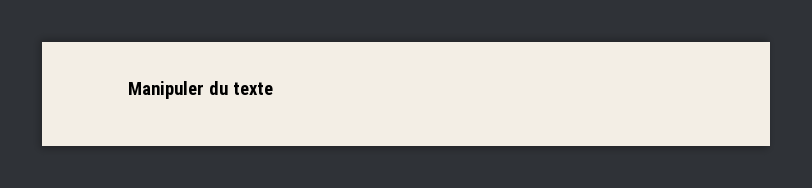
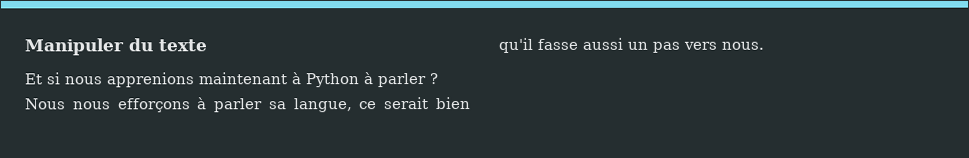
+ Et si nous apprenions maintenant à Python à parler ?
+ Nous nous efforçons à parler sa langue, ce serait bien qu'il fasse aussi un pas vers nous.

